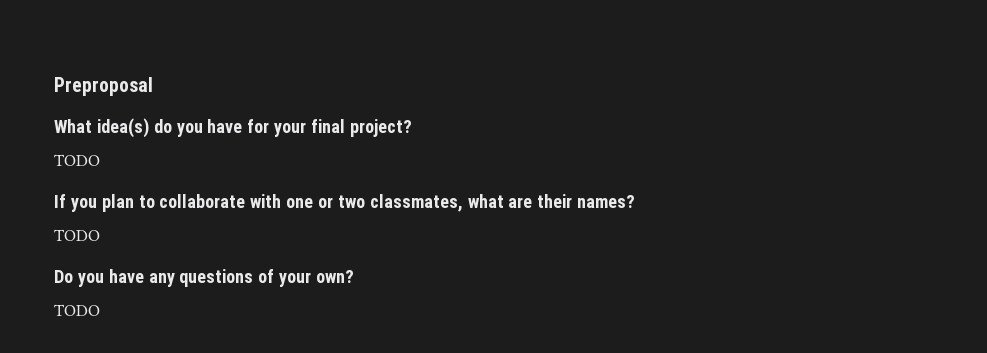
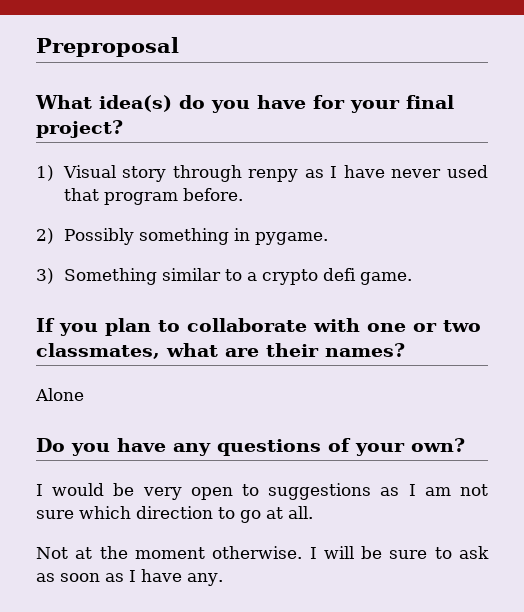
  What idea(s) do you have for your final project?
- TODO
+ 1) Visual story through renpy as I have never used that program before.
+ 2) Possibly something in pygame.
+ 3) Something similar to a crypto defi game.
  If you plan to collaborate with one or two classmates, what are their names?
- TODO
+ Alone
  Do you have any questions of your own?
- TODO
+ I would be very open to suggestions as I am not sure which direction to go at all.
+ Not at the moment otherwise. I will be sure to ask as soon as I have any.

